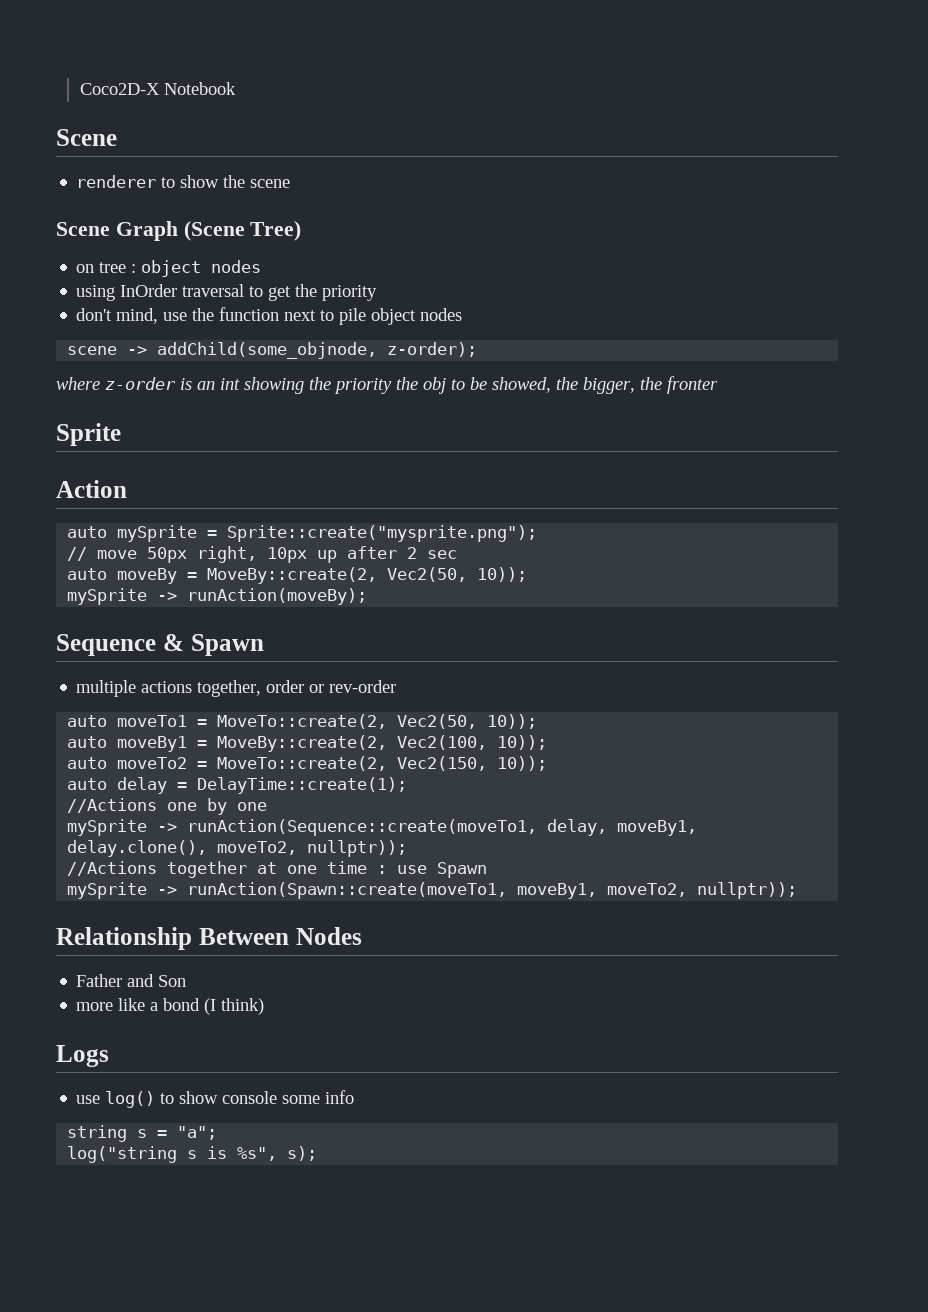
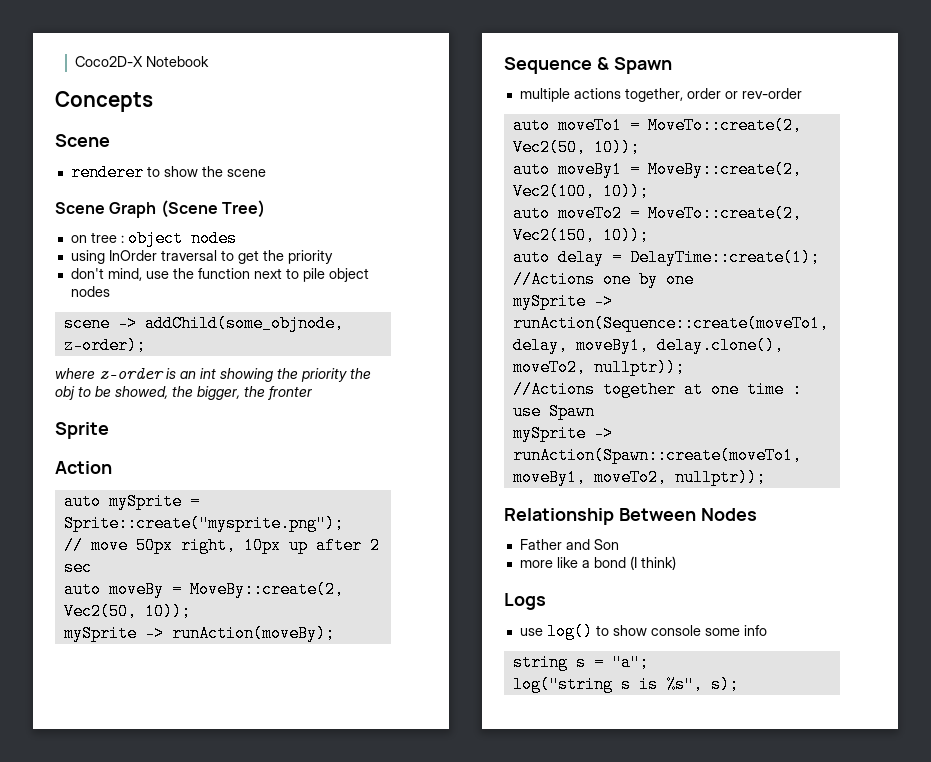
+ Concepts

